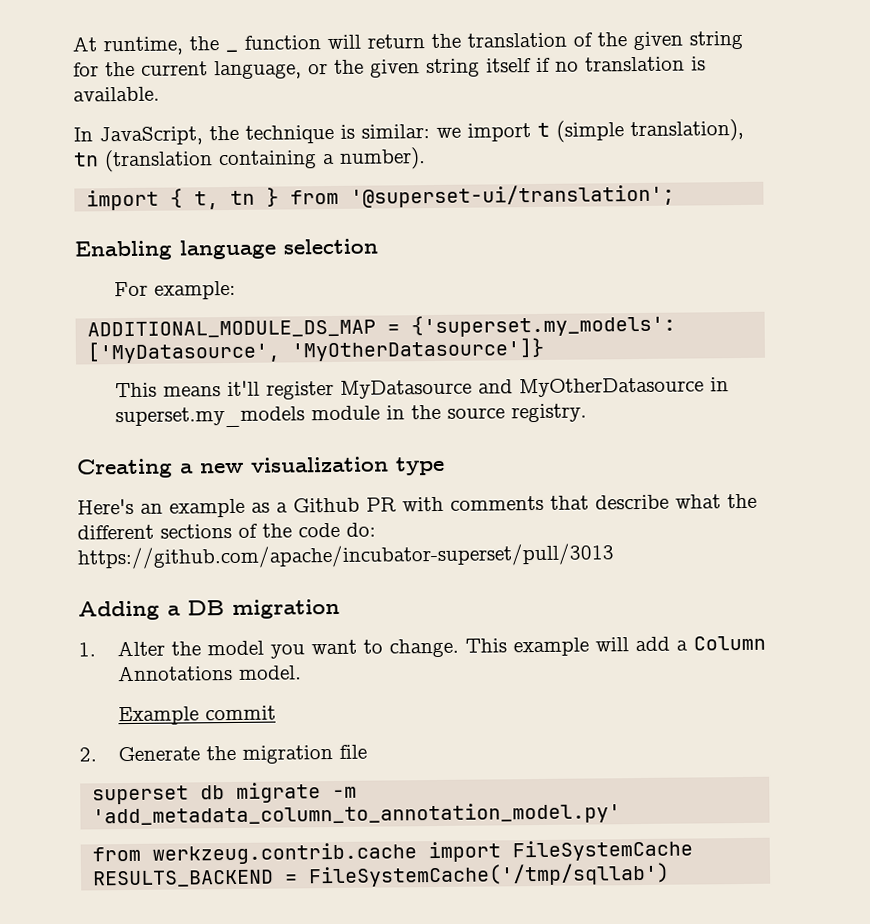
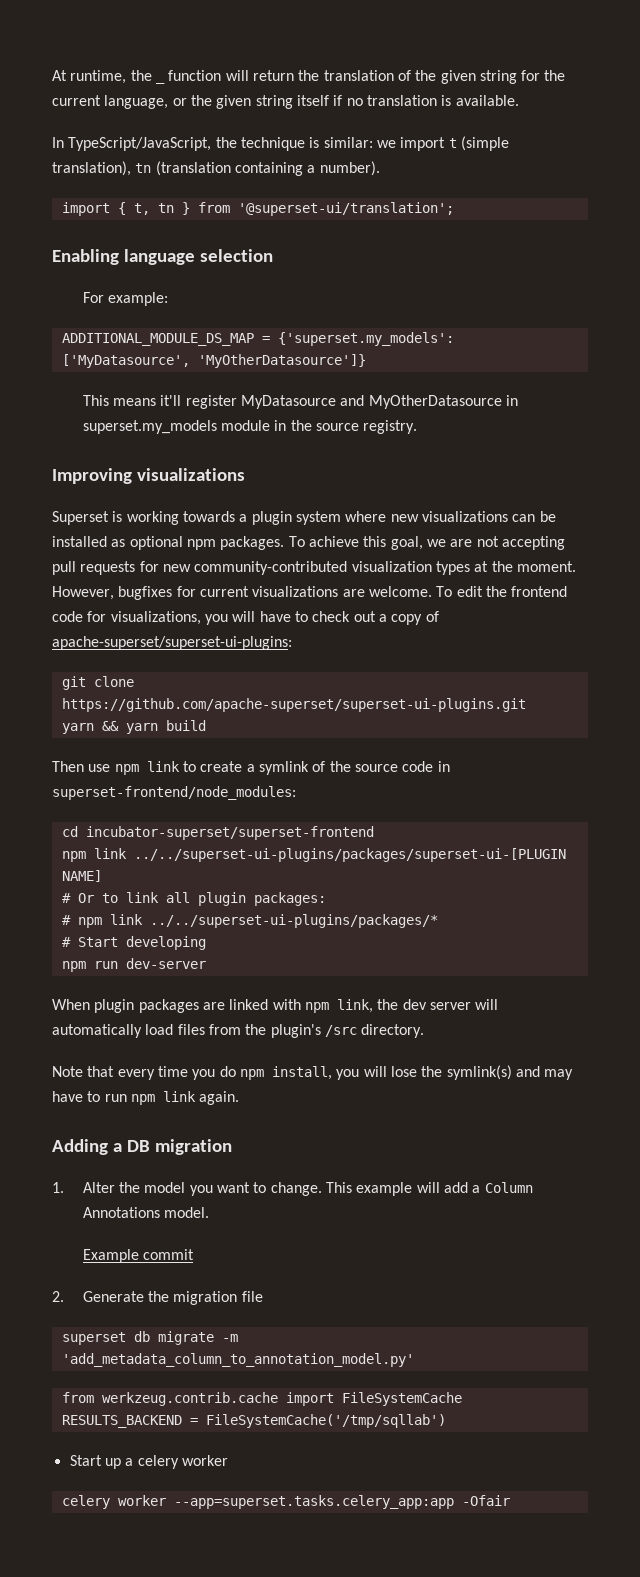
- In JavaScript, the technique is similar: we import t (simple translation), tn (translation containing a number).
+ In TypeScript/JavaScript, the technique is similar: we import t (simple translation), tn (translation containing a number).
- Creating a new visualization type
- Here's an example as a Github PR with comments that describe what the different sections of the code do: https://github.com/apache/incubator-superset/pull/3013
+ Improving visualizations
+ Superset is working towards a plugin system where new visualizations can be installed as optional npm packages. To achieve this goal, we are not accepting pull requests for new community-contributed visualization types at the moment. However, bugfixes for current visualizations are welcome. To edit the frontend code for visualizations, you will have to check out a copy of apache-superset/superset-ui-plugins:
+ git clone https://github.com/apache-superset/superset-ui-plugins.git
+ yarn && yarn build
+ Then use npm link to create a symlink of the source code in superset-frontend/node_modules:
+ cd incubator-superset/superset-frontend
+ npm link ../../superset-ui-plugins/packages/superset-ui-[PLUGIN NAME]
+ # Or to link all plugin packages:
+ # npm link ../../superset-ui-plugins/packages/*
+ # Start developing
+ npm run dev-server
+ When plugin packages are linked with npm link, the dev server will automatically load files from the plugin's /src directory.
+ Note that every time you do npm install, you will lose the symlink(s) and may have to run npm link again.
+ Start up a celery worker
+ celery worker --app=superset.tasks.celery_app:app -Ofair

